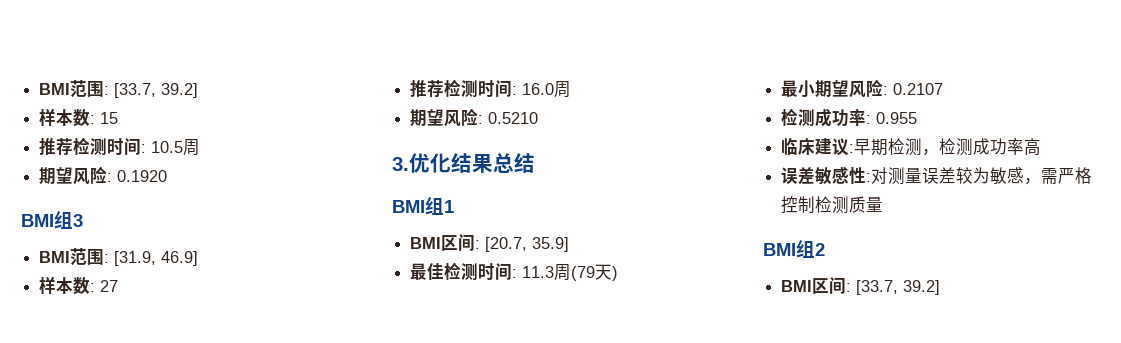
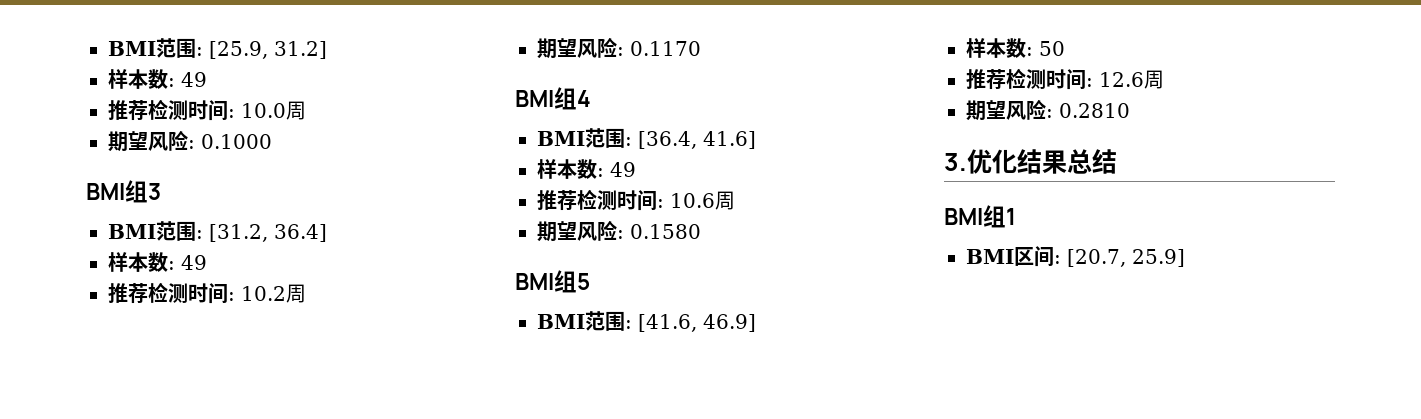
- BMI范围: [33.7, 39.2]
- 样本数: 15
- 推荐检测时间: 10.5周
- 期望风险: 0.1920
+ BMI范围: [25.9, 31.2]
+ 样本数: 49
+ 推荐检测时间: 10.0周
+ 期望风险: 0.1000
- BMI范围: [31.9, 46.9]
- 样本数: 27
- 推荐检测时间: 16.0周
- 期望风险: 0.5210
+ BMI范围: [31.2, 36.4]
+ 样本数: 49
+ 推荐检测时间: 10.2周
+ 期望风险: 0.1170
+ BMI组4
+ BMI范围: [36.4, 41.6]
+ 样本数: 49
+ 推荐检测时间: 10.6周
+ 期望风险: 0.1580
+ BMI组5
+ BMI范围: [41.6, 46.9]
+ 样本数: 50
+ 推荐检测时间: 12.6周
+ 期望风险: 0.2810
- BMI区间: [20.7, 35.9]
- 最佳检测时间: 11.3周(79天)
- 最小期望风险: 0.2107
- 检测成功率: 0.955
- 临床建议:早期检测，检测成功率高
- 误差敏感性:对测量误差较为敏感，需严格控制检测质量
- BMI组2
- BMI区间: [33.7, 39.2]
+ BMI区间: [20.7, 25.9]

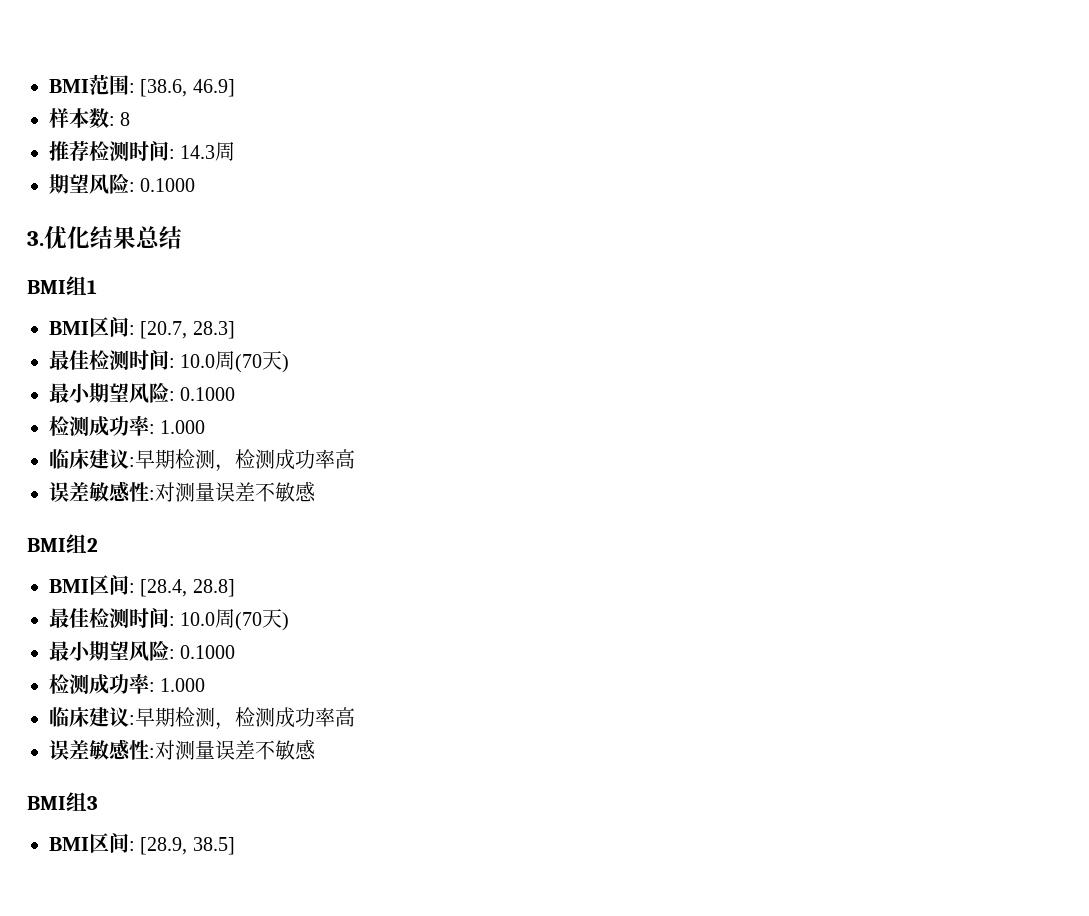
- BMI范围: [25.9, 31.2]
- 样本数: 49
- 推荐检测时间: 10.0周
+ BMI范围: [38.6, 46.9]
+ 样本数: 8
+ 推荐检测时间: 14.3周
- BMI组3
- BMI范围: [31.2, 36.4]
- 样本数: 49
- 推荐检测时间: 10.2周
- 期望风险: 0.1170
- BMI组4
- BMI范围: [36.4, 41.6]
- 样本数: 49
- 推荐检测时间: 10.6周
- 期望风险: 0.1580
- BMI组5
- BMI范围: [41.6, 46.9]
- 样本数: 50
- 推荐检测时间: 12.6周
- 期望风险: 0.2810
- BMI区间: [20.7, 25.9]
+ BMI区间: [20.7, 28.3]
+ 最佳检测时间: 10.0周(70天)
+ 最小期望风险: 0.1000
+ 检测成功率: 1.000
+ 临床建议:早期检测，检测成功率高
+ 误差敏感性:对测量误差不敏感
+ BMI组2
+ BMI区间: [28.4, 28.8]
+ 最佳检测时间: 10.0周(70天)
+ 最小期望风险: 0.1000
+ 检测成功率: 1.000
+ 临床建议:早期检测，检测成功率高
+ 误差敏感性:对测量误差不敏感
+ BMI组3
+ BMI区间: [28.9, 38.5]

